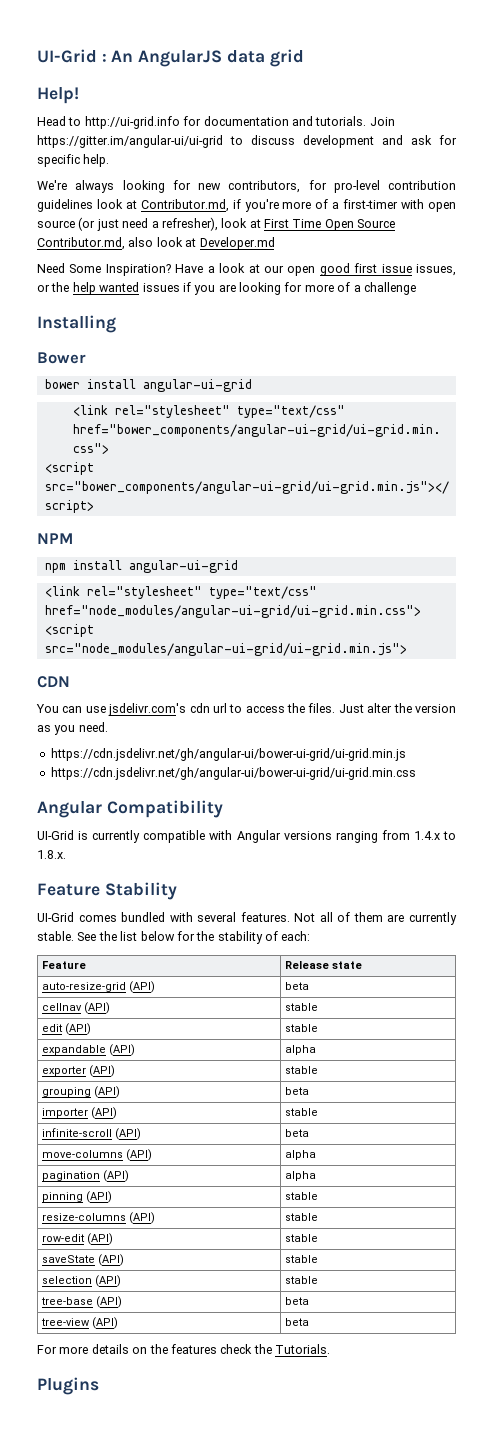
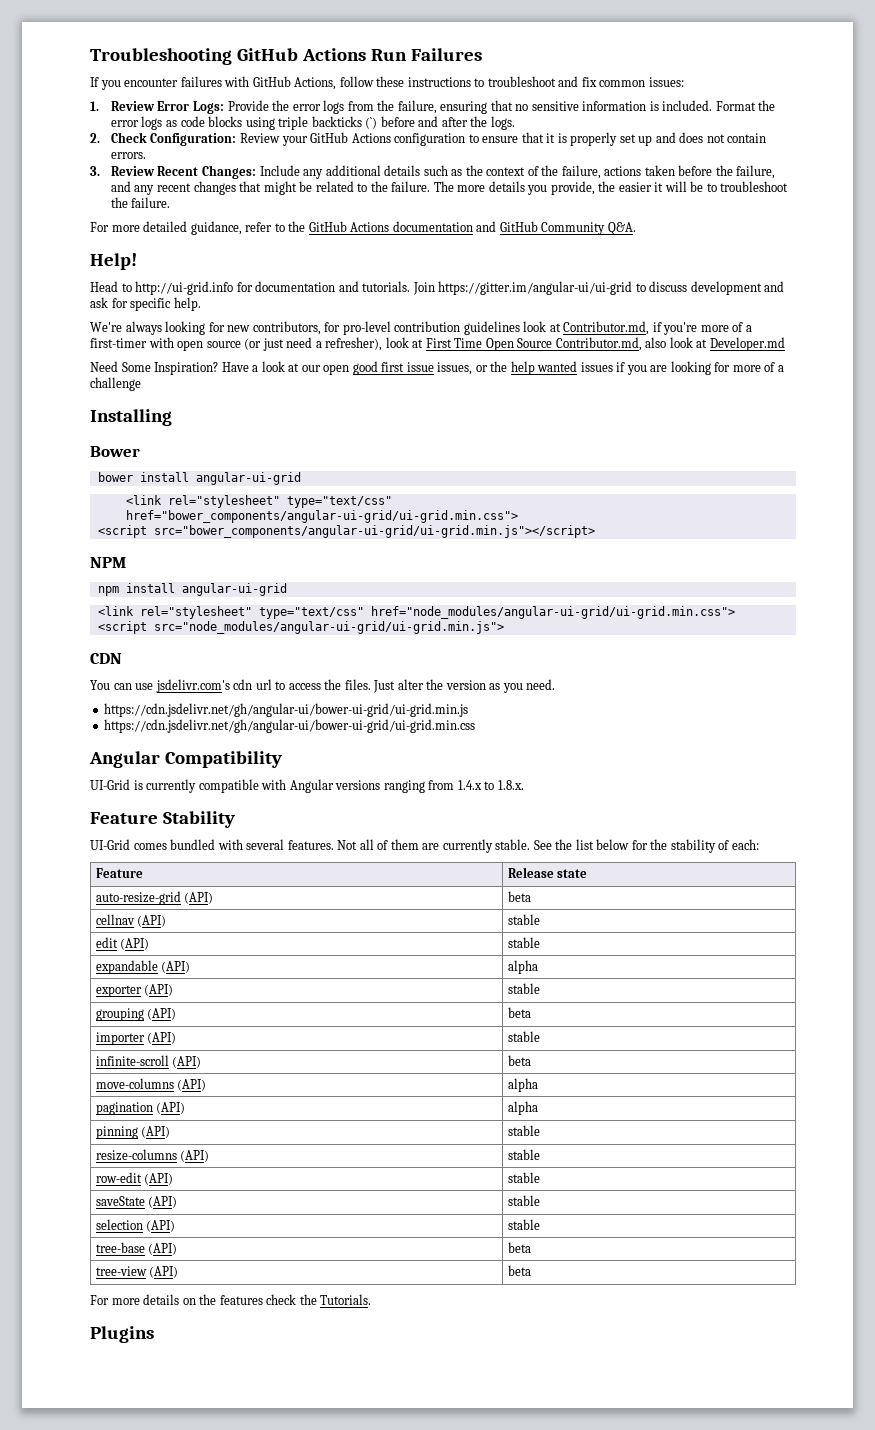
- UI-Grid : An AngularJS data grid
+ Troubleshooting GitHub Actions Run Failures
+ If you encounter failures with GitHub Actions, follow these instructions to troubleshoot and fix common issues:
+ 1. Review Error Logs: Provide the error logs from the failure, ensuring that no sensitive information is included. Format the error logs as code blocks using triple backticks (`) before and after the logs.
+ 2. Check Configuration: Review your GitHub Actions configuration to ensure that it is properly set up and does not contain errors.
+ 3. Review Recent Changes: Include any additional details such as the context of the failure, actions taken before the failure, and any recent changes that might be related to the failure. The more details you provide, the easier it will be to troubleshoot the failure.
+ For more detailed guidance, refer to the GitHub Actions documentation and GitHub Community Q&A.

